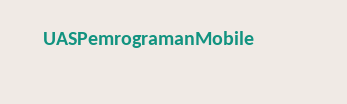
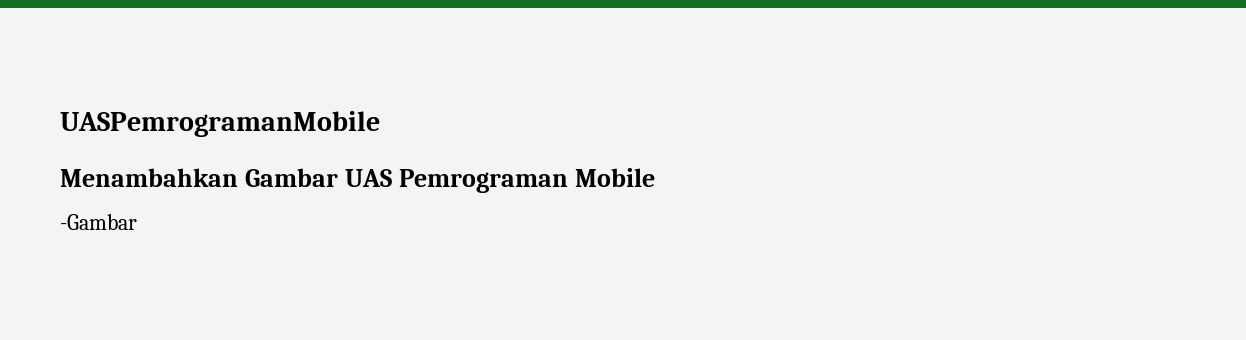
+ Menambahkan Gambar UAS Pemrograman Mobile
+ -Gambar

